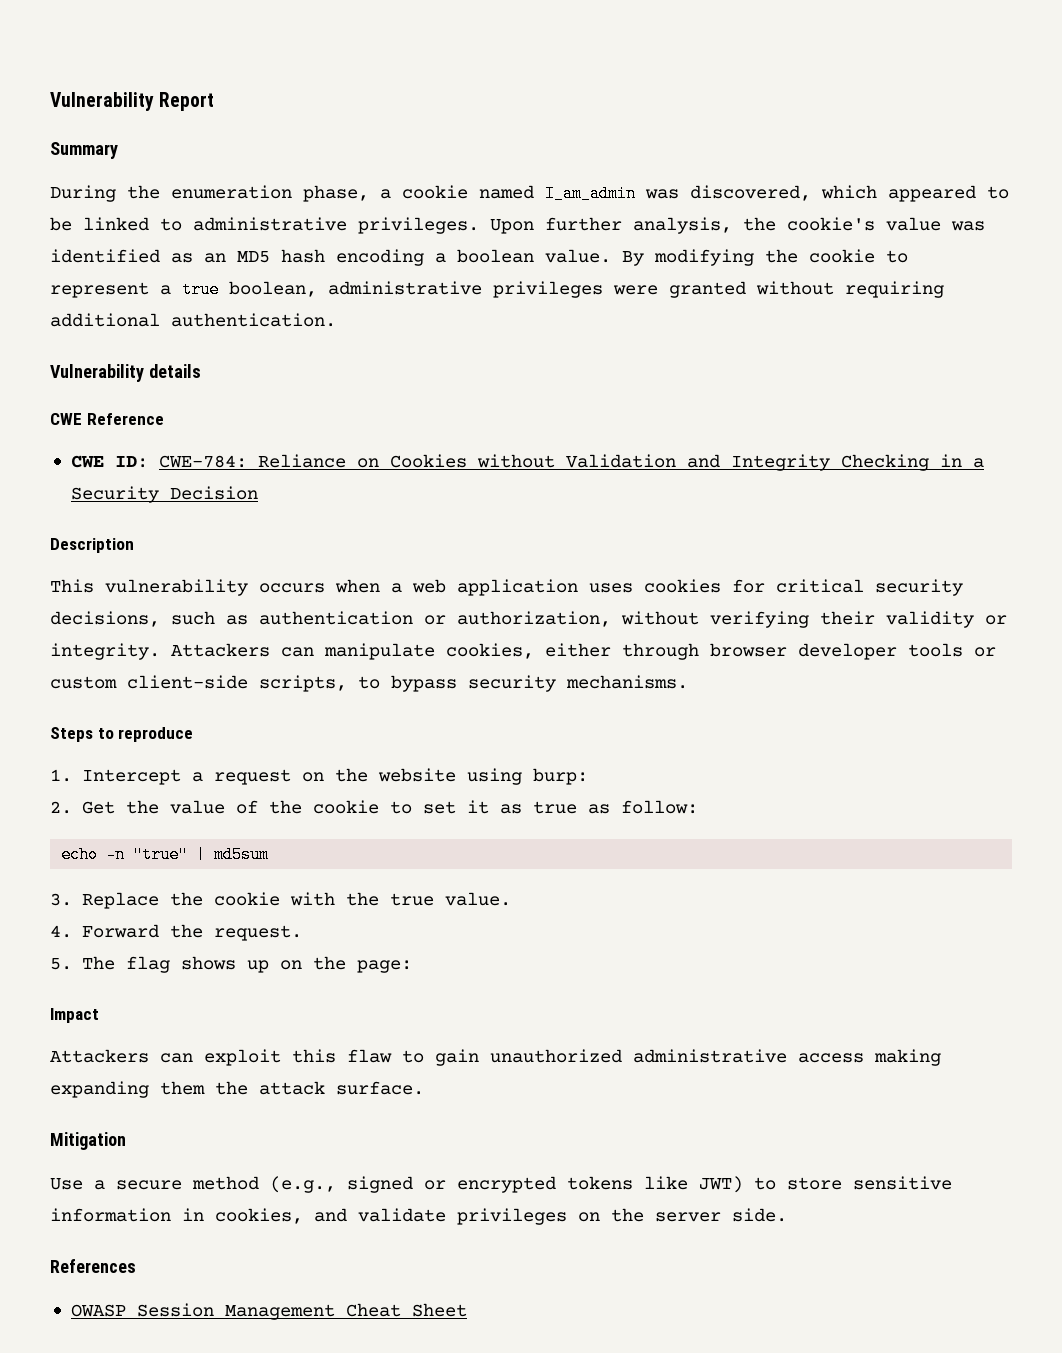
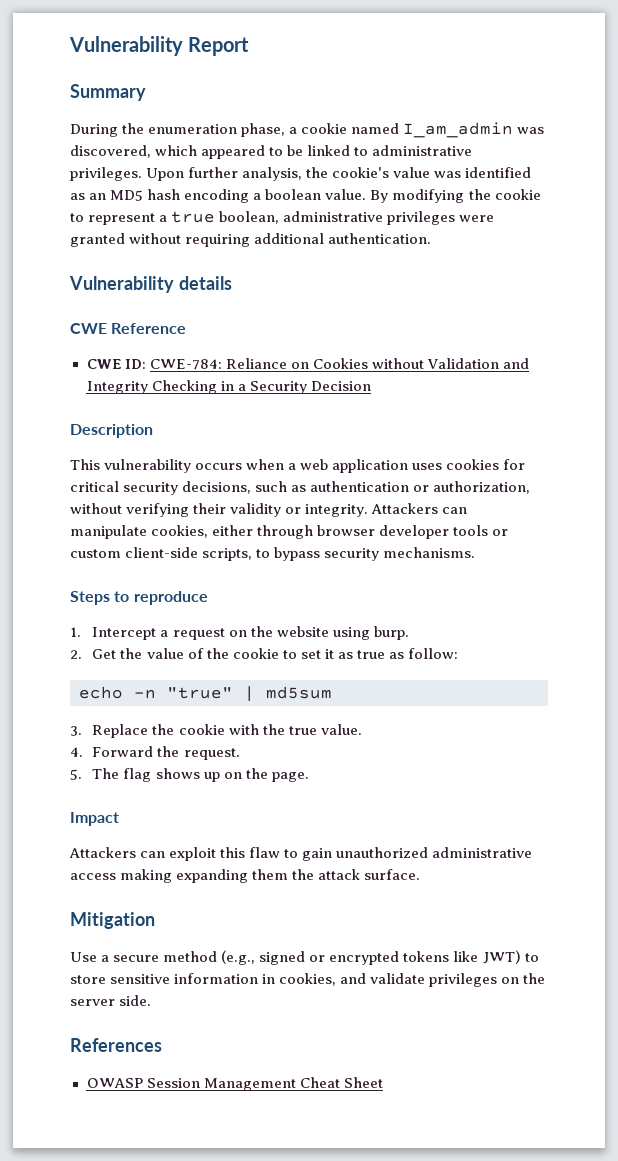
- 1. Intercept a request on the website using burp:
+ 1. Intercept a request on the website using burp.
- 5. The flag shows up on the page:
+ 5. The flag shows up on the page.

